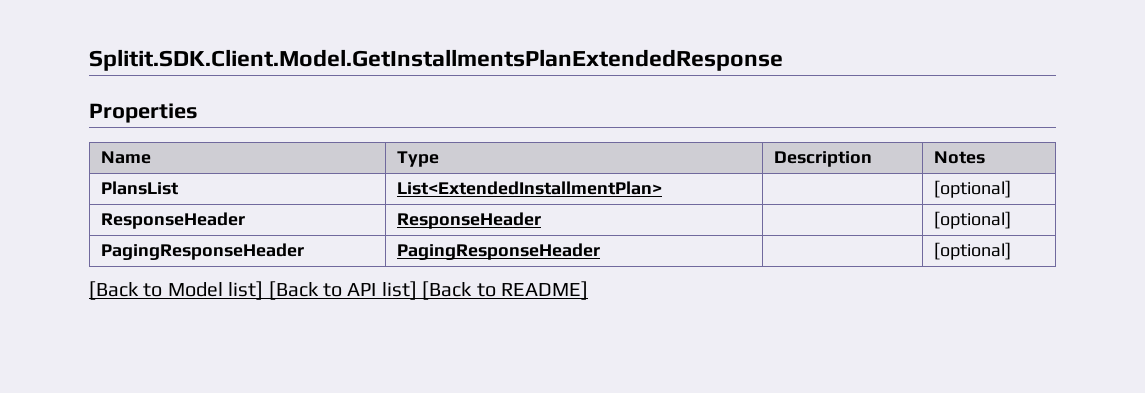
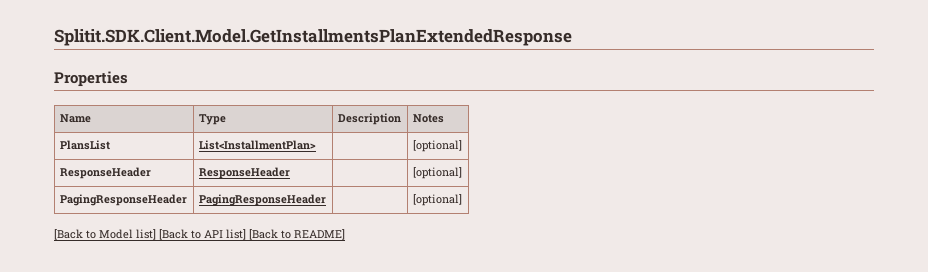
- PlansList | List<ExtendedInstallmentPlan> | | [optional]
+ PlansList | List<InstallmentPlan> | | [optional]

